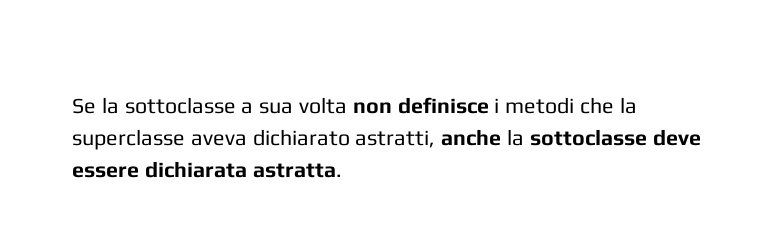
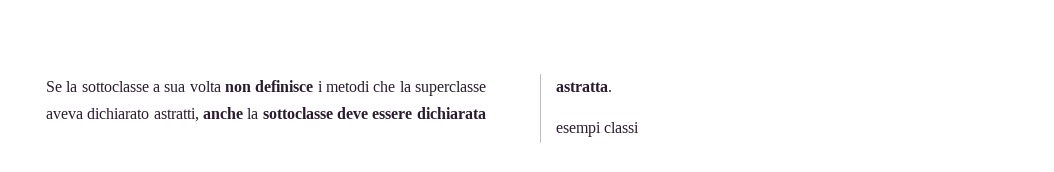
+ esempi classi

